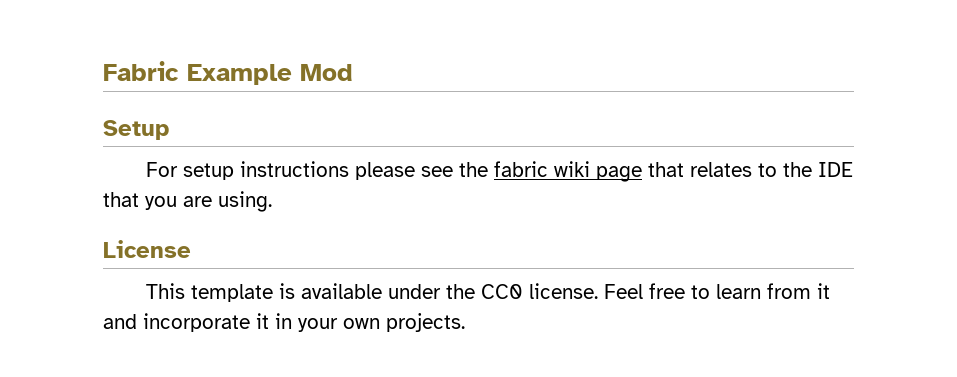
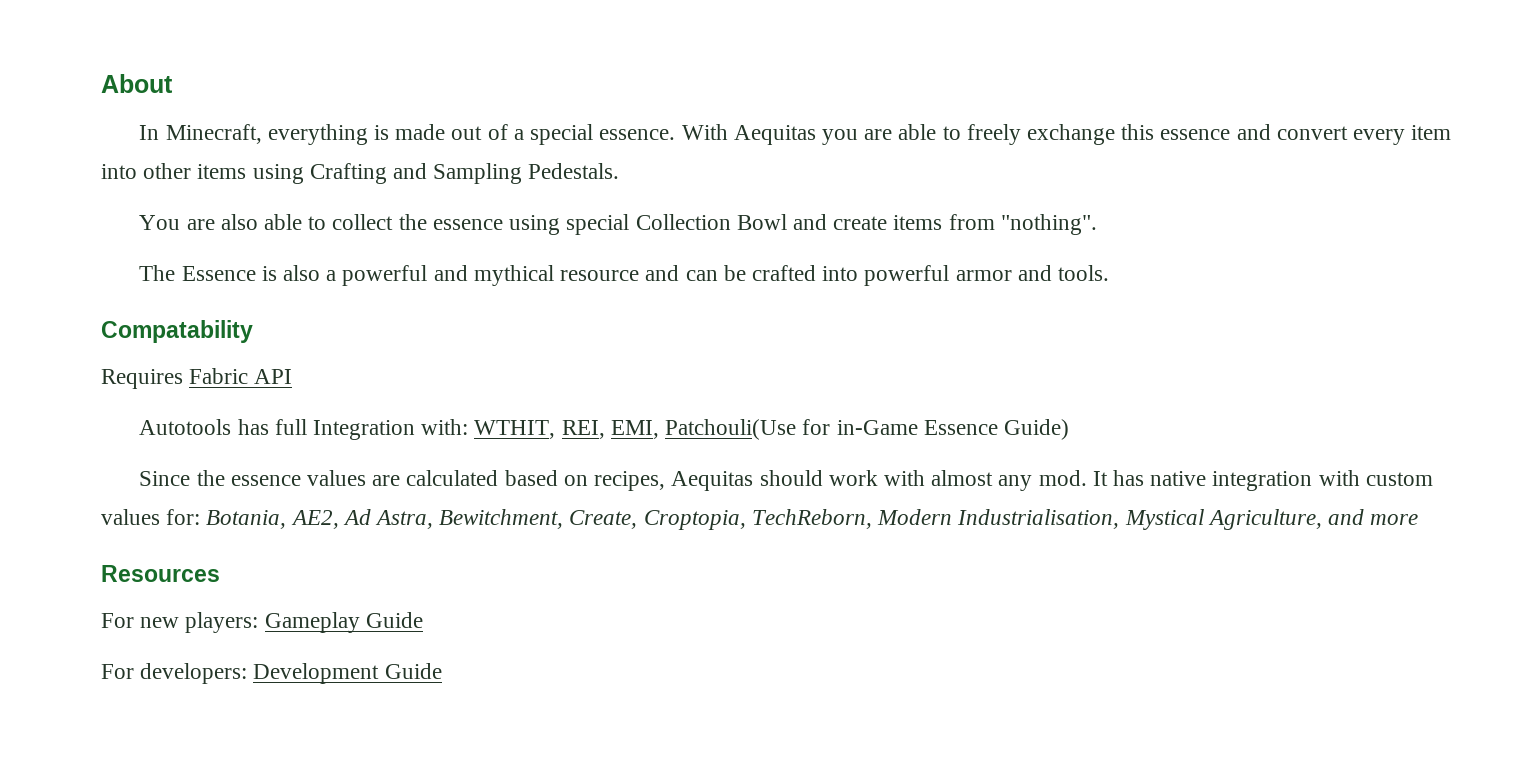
- Fabric Example Mod
- Setup
- For setup instructions please see the fabric wiki page that relates to the IDE that you are using.
- License
- This template is available under the CC0 license. Feel free to learn from it and incorporate it in your own projects.
+ About
+ In Minecraft, everything is made out of a special essence. With Aequitas you are able to freely exchange this essence and convert every item into other items using Crafting and Sampling Pedestals.
+ You are also able to collect the essence using special Collection Bowl and create items from "nothing".
+ The Essence is also a powerful and mythical resource and can be crafted into powerful armor and tools.
+ Compatability
+ Requires Fabric API
+ Autotools has full Integration with: WTHIT, REI, EMI, Patchouli(Use for in-Game Essence Guide)
+ Since the essence values are calculated based on recipes, Aequitas should work with almost any mod. It has native integration with custom values for: Botania, AE2, Ad Astra, Bewitchment, Create, Croptopia, TechReborn, Modern Industrialisation, Mystical Agriculture, and more
+ Resources
+ For new players: Gameplay Guide
+ For developers: Development Guide

